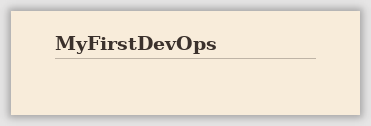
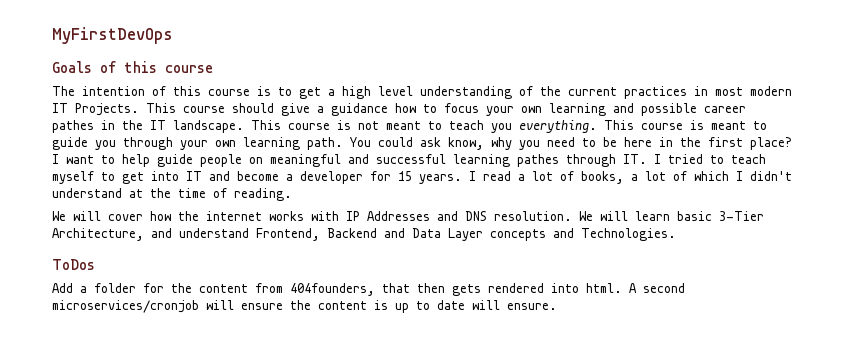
+ Goals of this course
+ The intention of this course is to get a high level understanding of the current practices in most modern IT Projects. This course should give a guidance how to focus your own learning and possible career pathes in the IT landscape. This course is not meant to teach you everything. This course is meant to guide you through your own learning path. You could ask know, why you need to be here in the first place? I want to help guide people on meaningful and successful learning pathes through IT. I tried to teach myself to get into IT and become a developer for 15 years. I read a lot of books, a lot of which I didn't understand at the time of reading.
+ We will cover how the internet works with IP Addresses and DNS resolution. We will learn basic 3-Tier Architecture, and understand Frontend, Backend and Data Layer concepts and Technologies.
+ ToDos
+ Add a folder for the content from 404founders, that then gets rendered into html. A second microservices/cronjob will ensure the content is up to date will ensure.

